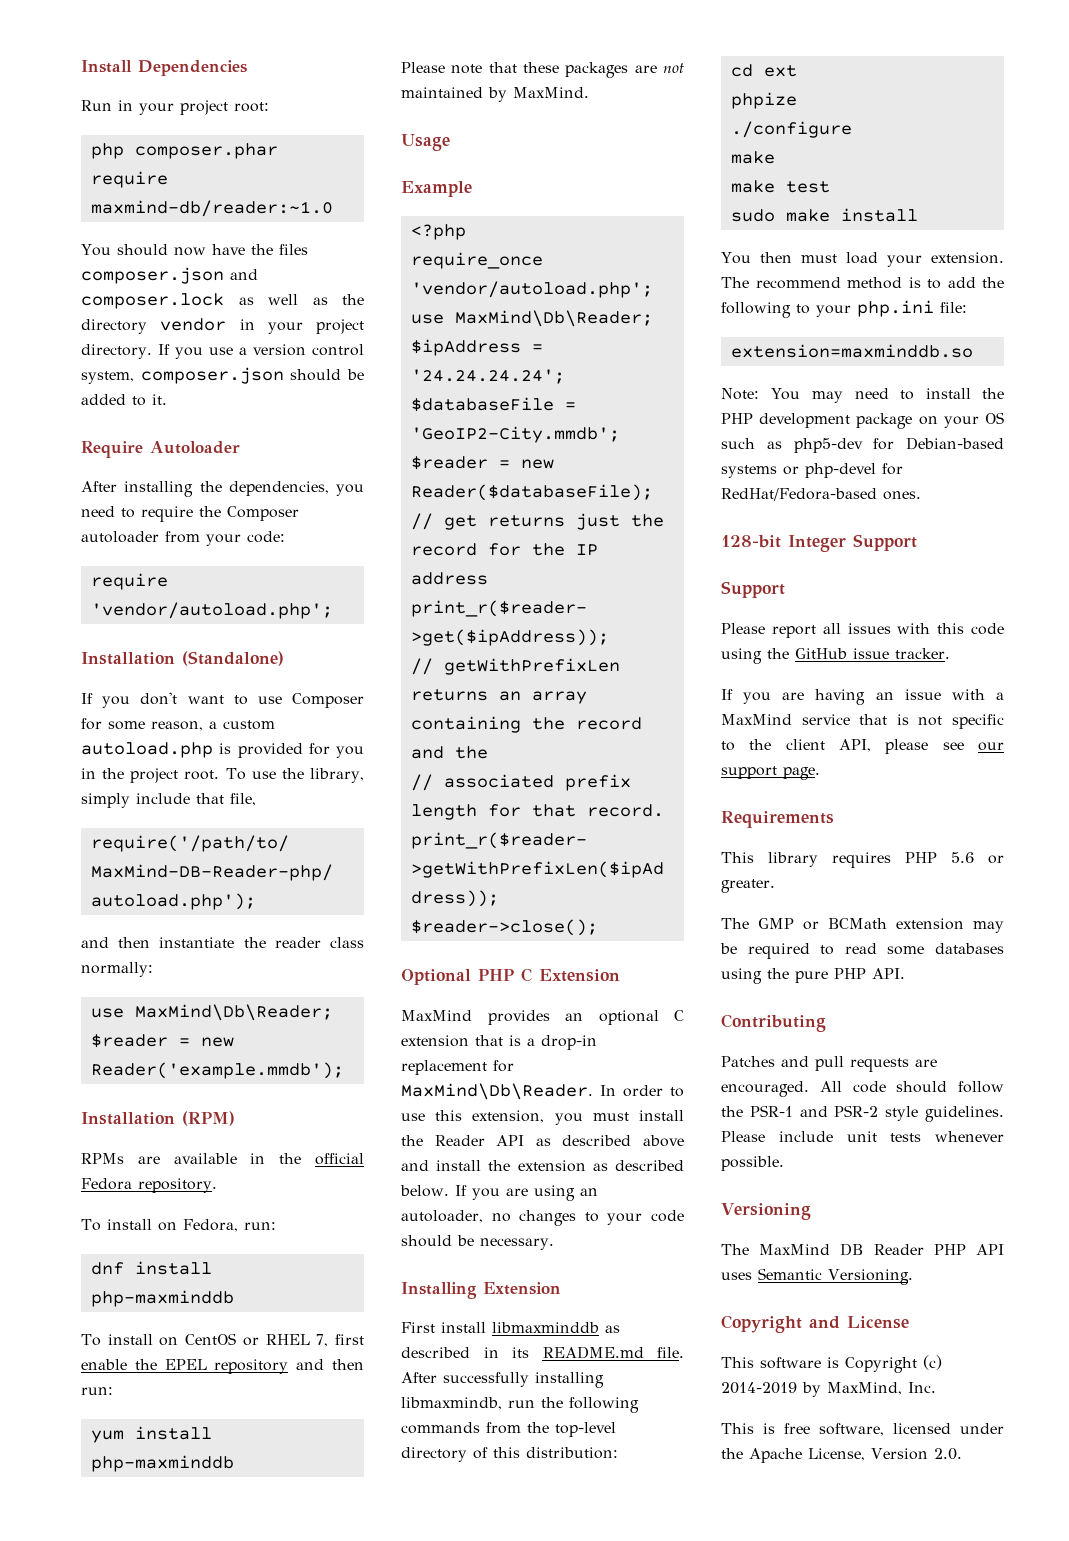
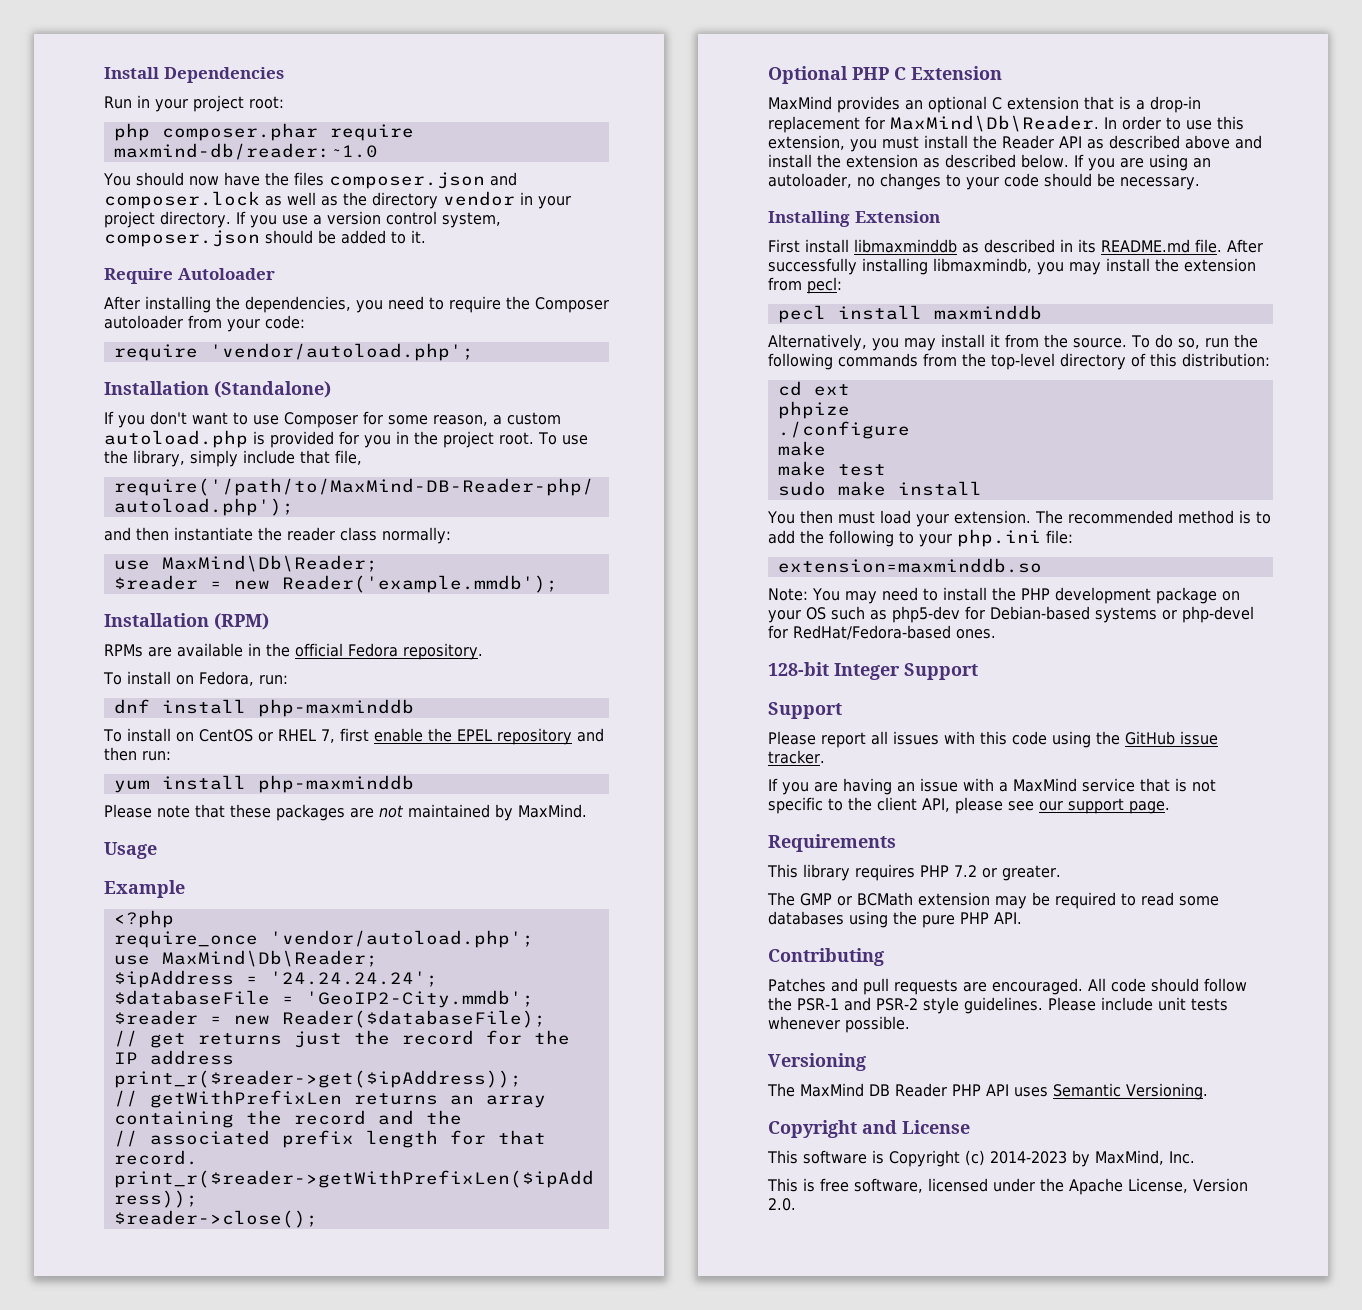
- After successfully installing libmaxmindb, run the following commands from the top-level directory of this distribution:
+ After successfully installing libmaxmindb, you may install the extension from pecl:
+ pecl install maxminddb
+ Alternatively, you may install it from the source. To do so, run the following commands from the top-level directory of this distribution:
- The recommend method is to add the following to your php.ini file:
+ The recommended method is to add the following to your php.ini file:
- This library requires PHP 5.6 or greater.
+ This library requires PHP 7.2 or greater.
- This software is Copyright (c) 2014-2019 by MaxMind, Inc.
+ This software is Copyright (c) 2014-2023 by MaxMind, Inc.

